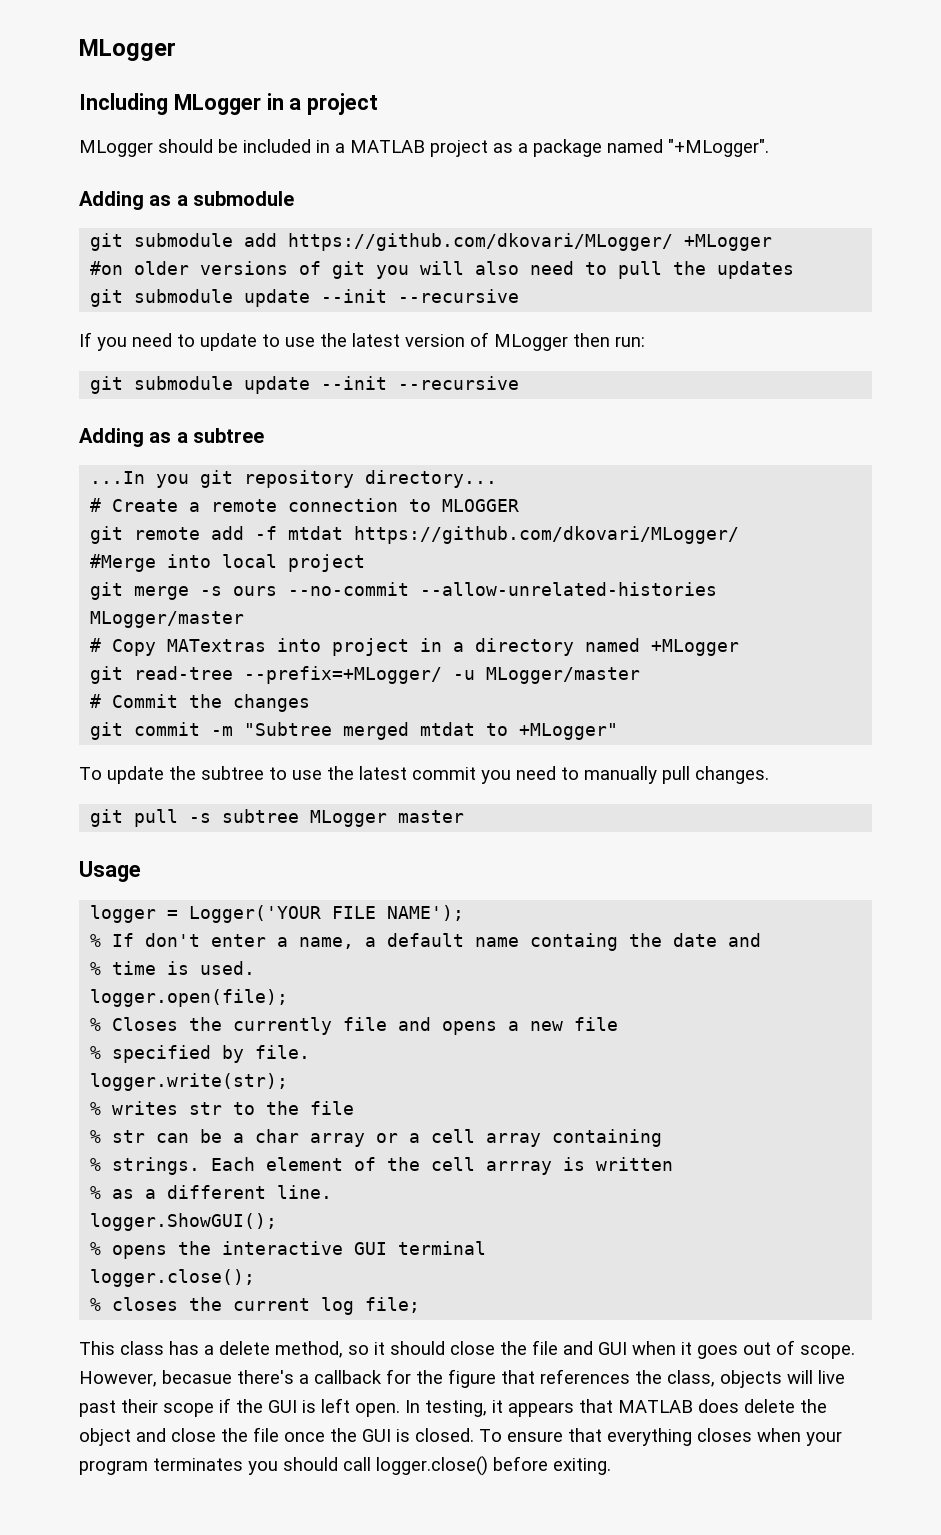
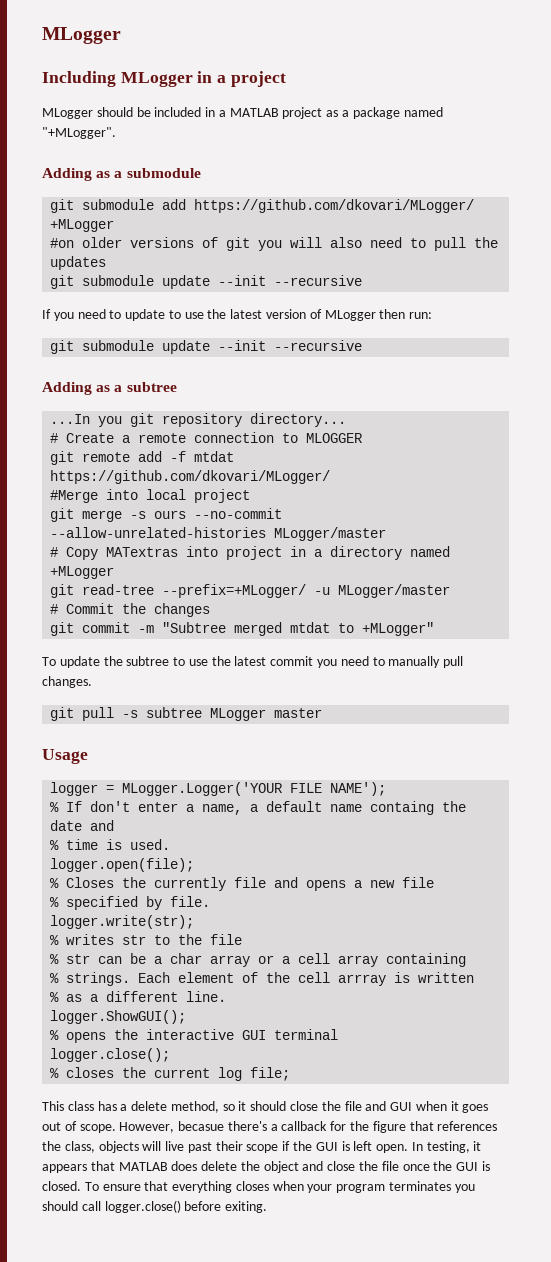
- logger = Logger('YOUR FILE NAME');
+ logger = MLogger.Logger('YOUR FILE NAME');

